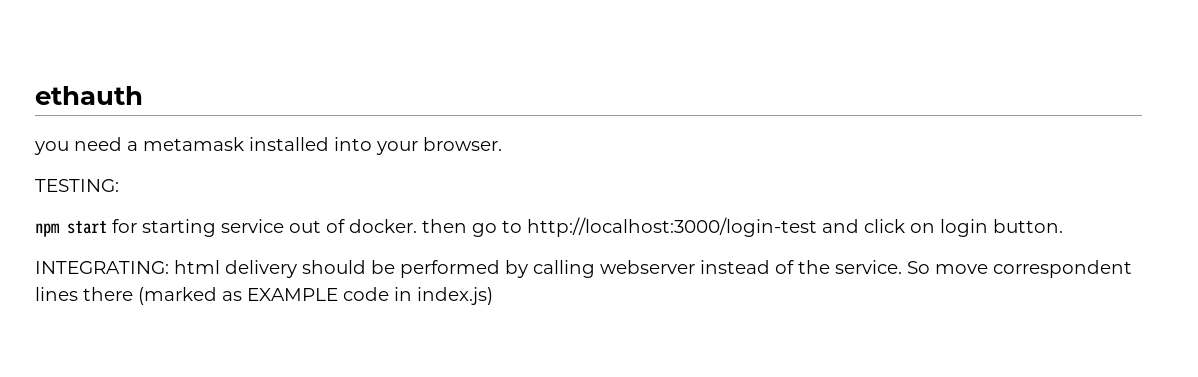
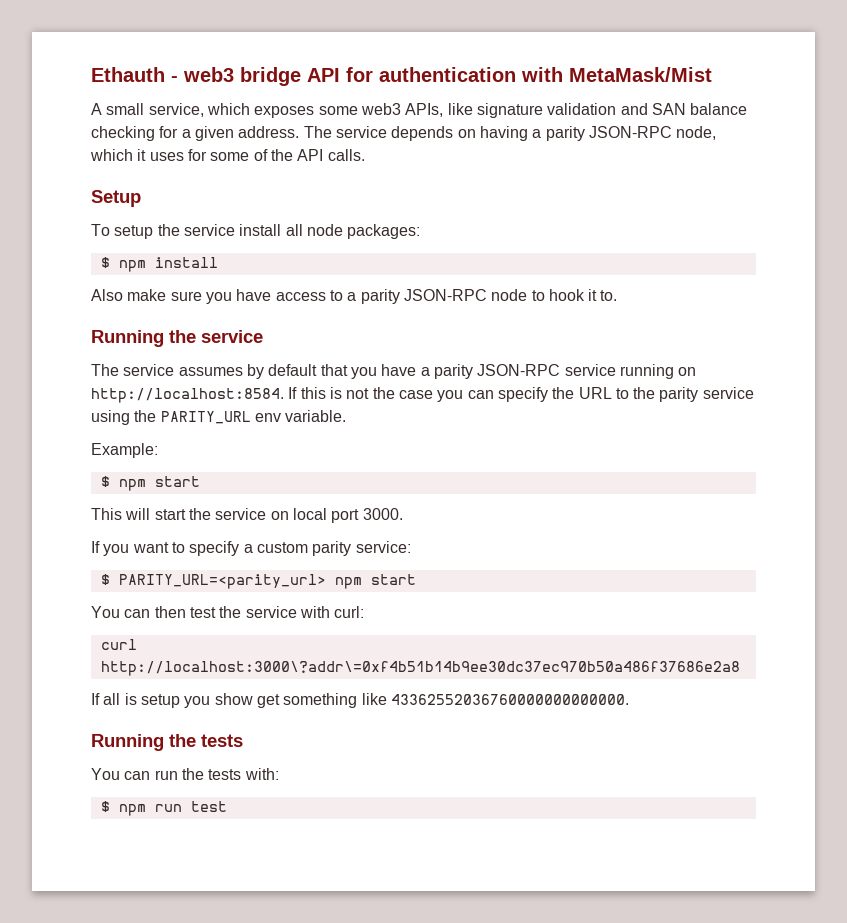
- ethauth
- you need a metamask installed into your browser.
- TESTING:
- npm start for starting service out of docker. then go to http://localhost:3000/login-test and click on login button.
- INTEGRATING: html delivery should be performed by calling webserver instead of the service. So move correspondent lines there (marked as EXAMPLE code in index.js)
+ Ethauth - web3 bridge API for authentication with MetaMask/Mist
+ A small service, which exposes some web3 APIs, like signature validation and SAN balance checking for a given address. The service depends on having a parity JSON-RPC node, which it uses for some of the API calls.
+ Setup
+ To setup the service install all node packages:
+ $ npm install
+ Also make sure you have access to a parity JSON-RPC node to hook it to.
+ Running the service
+ The service assumes by default that you have a parity JSON-RPC service running on http://localhost:8584. If this is not the case you can specify the URL to the parity service using the PARITY_URL env variable.
+ Example:
+ $ npm start
+ This will start the service on local port 3000.
+ If you want to specify a custom parity service:
+ $ PARITY_URL=<parity_url> npm start
+ You can then test the service with curl:
+ curl http://localhost:3000\?addr\=0xf4b51b14b9ee30dc37ec970b50a486f37686e2a8
+ If all is setup you show get something like 43362552036760000000000000.
+ Running the tests
+ You can run the tests with:
+ $ npm run test

